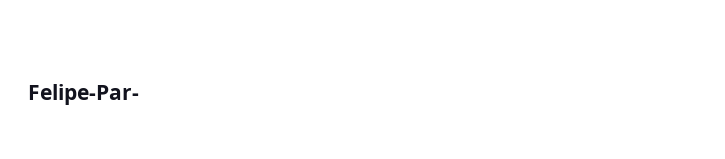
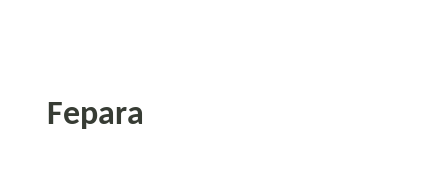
- Felipe-Par-
+ Fepara

